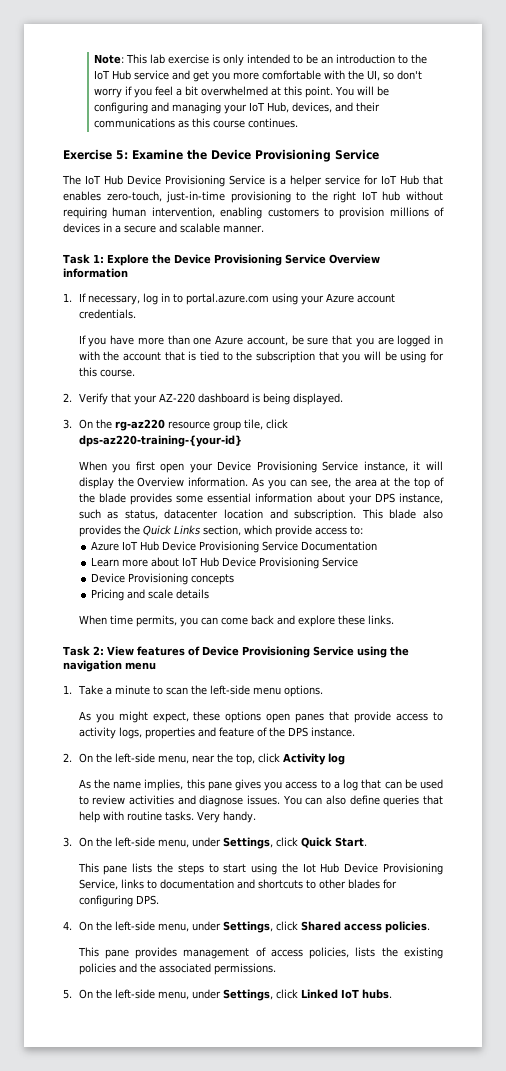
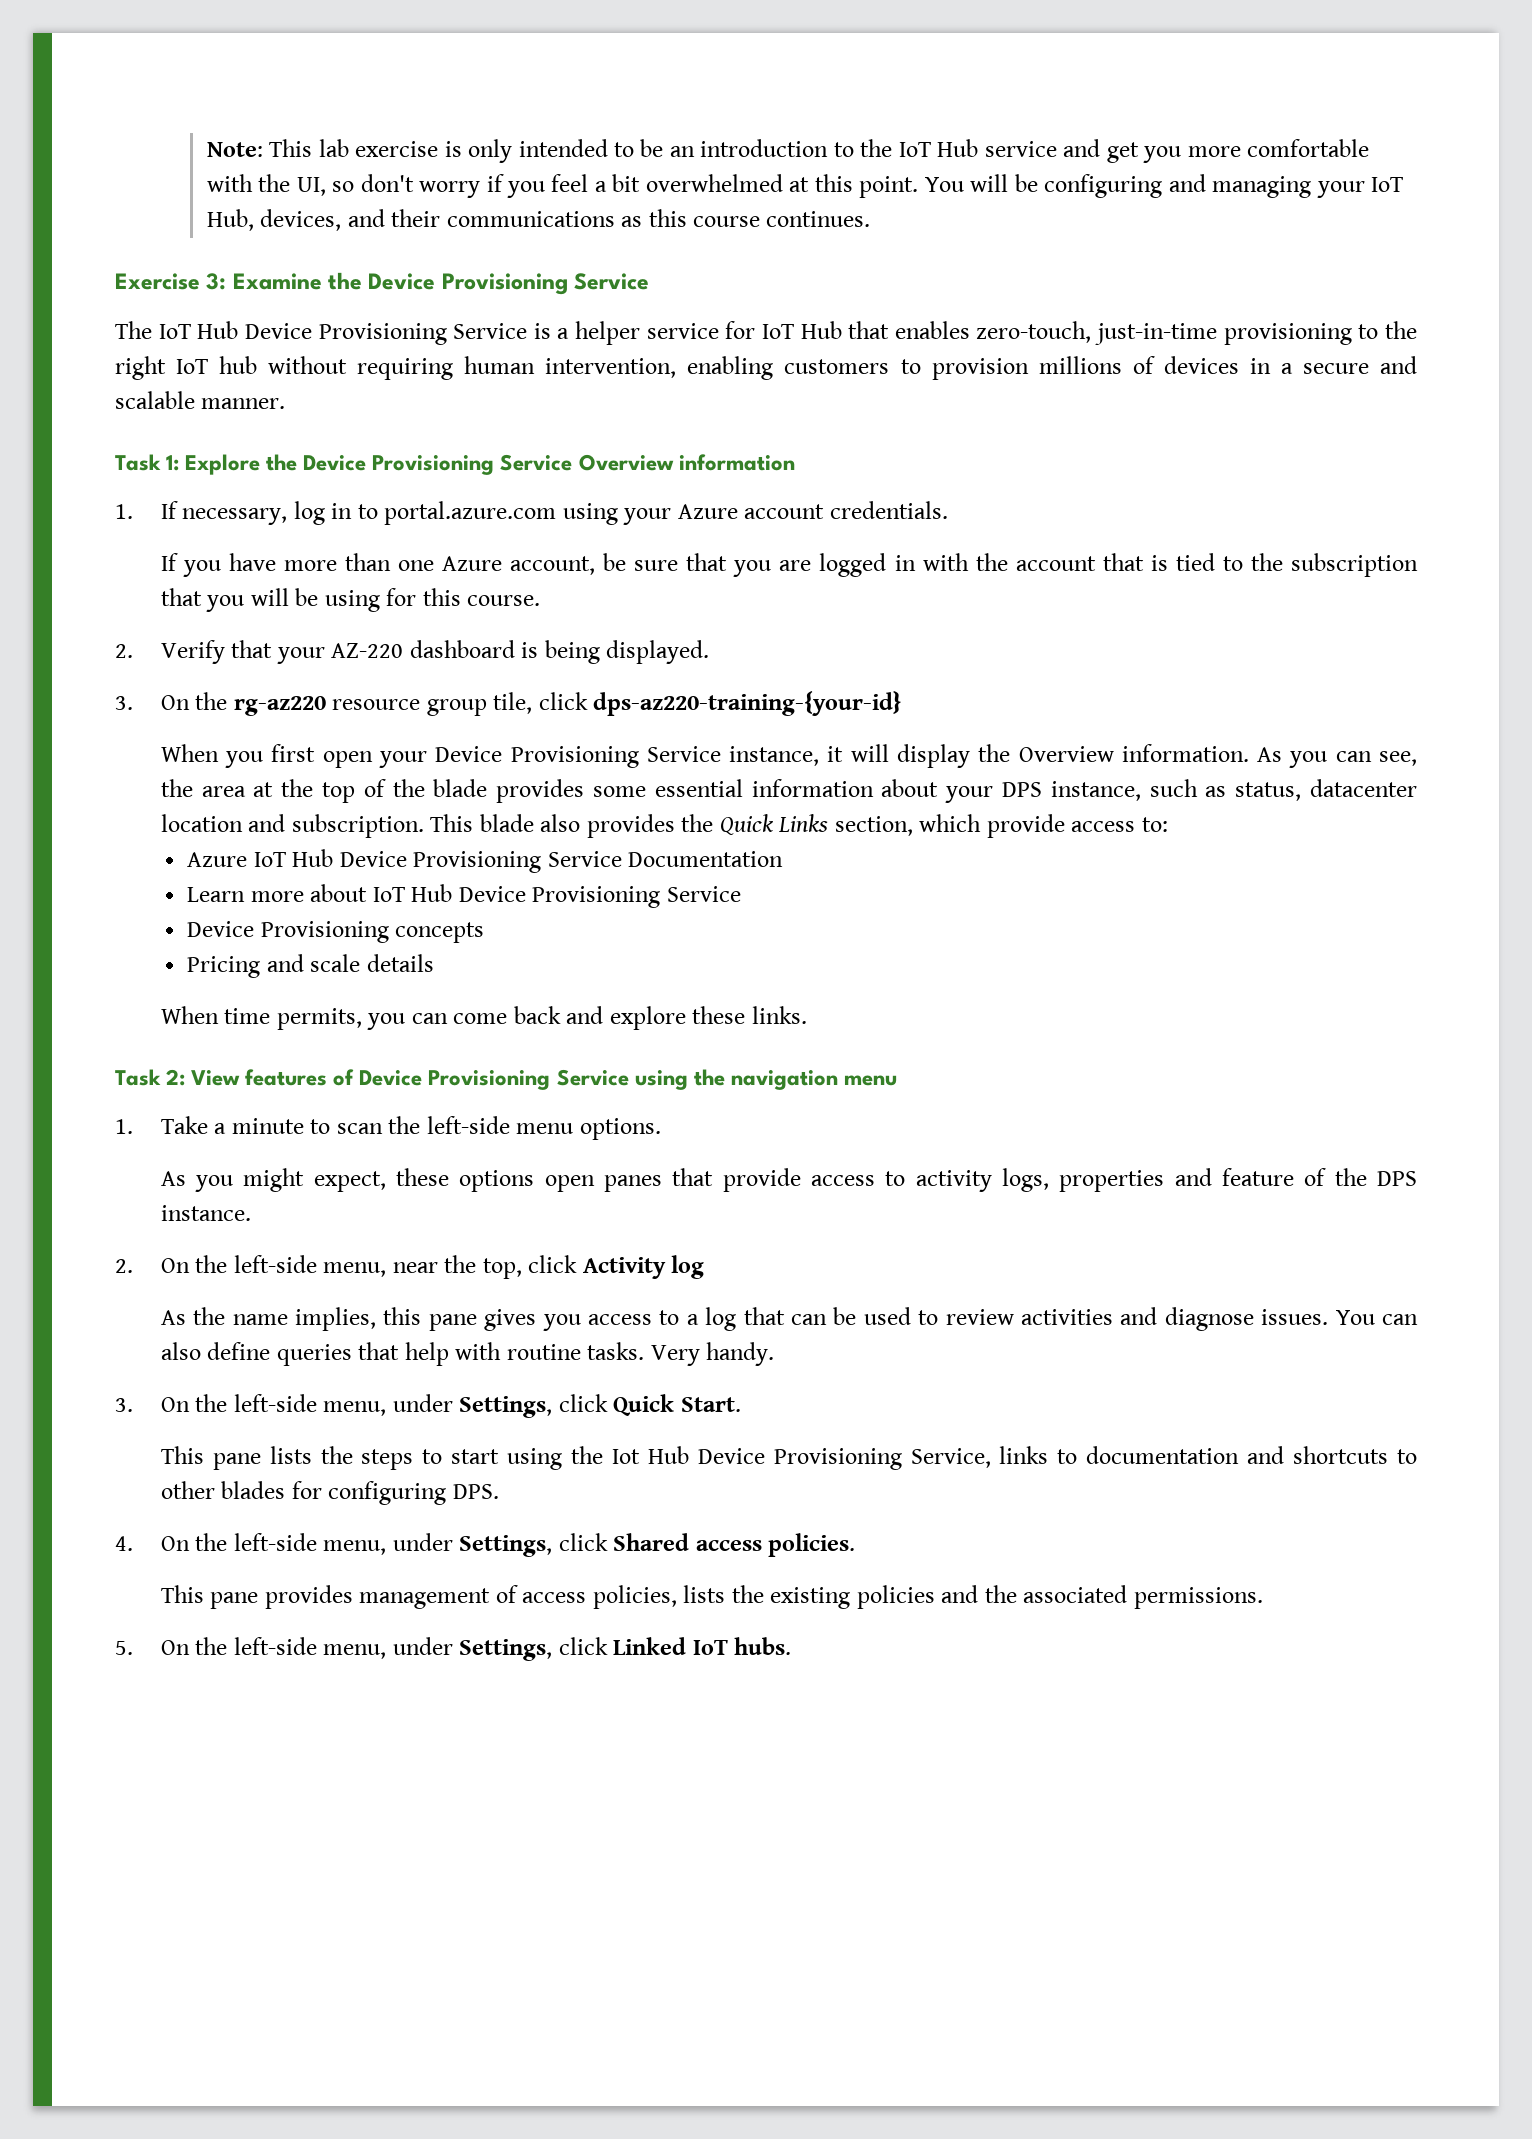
- Exercise 5: Examine the Device Provisioning Service
+ Exercise 3: Examine the Device Provisioning Service

